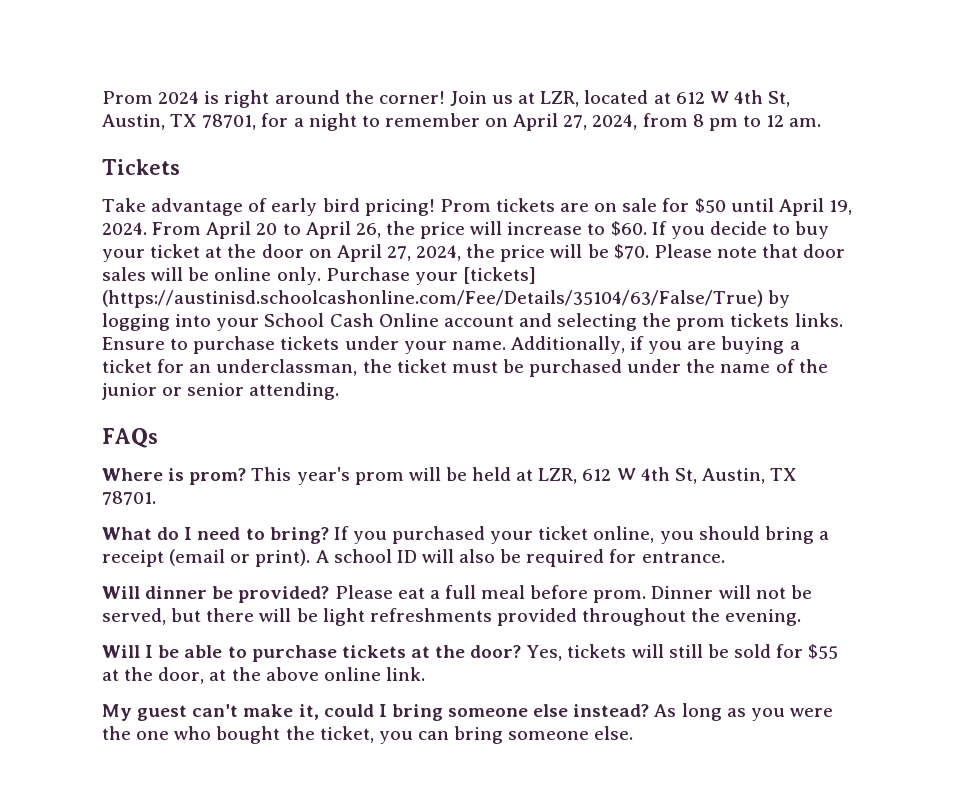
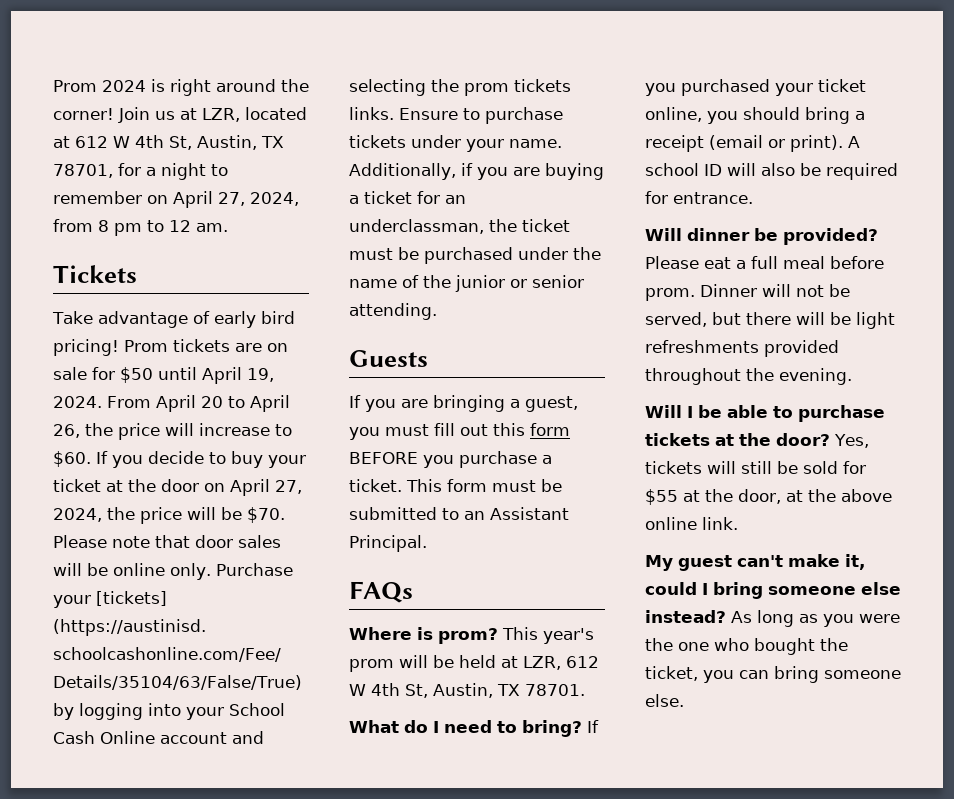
+ Guests
+ If you are bringing a guest, you must fill out this form BEFORE you purchase a ticket. This form must be submitted to an Assistant Principal.

